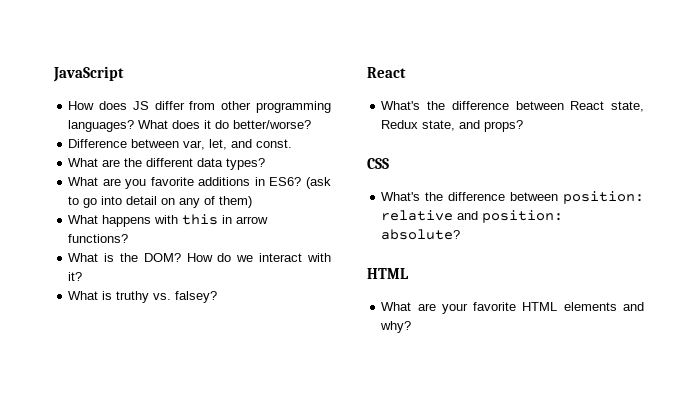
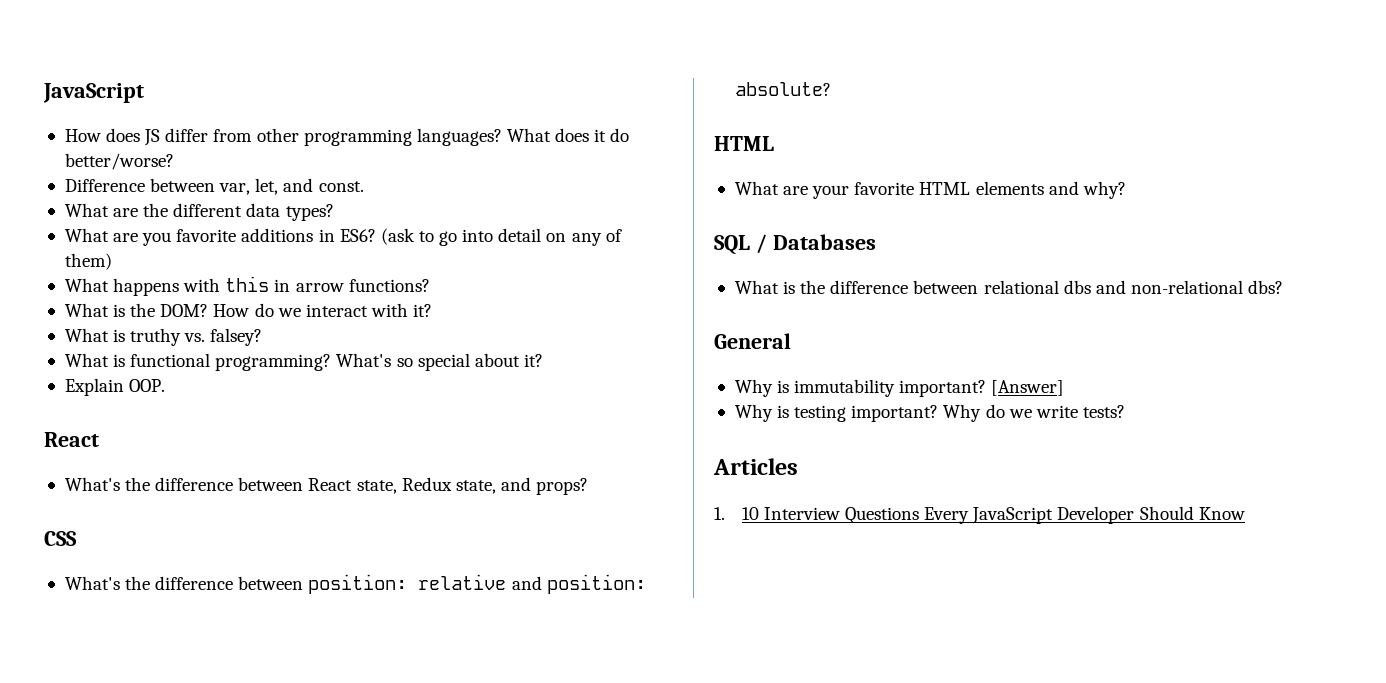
+ What is functional programming? What's so special about it?
+ Explain OOP.
+ SQL / Databases
+ What is the difference between relational dbs and non-relational dbs?
+ General
+ Why is immutability important? [Answer]
+ Why is testing important? Why do we write tests?
+ Articles
+ 1. 10 Interview Questions Every JavaScript Developer Should Know

